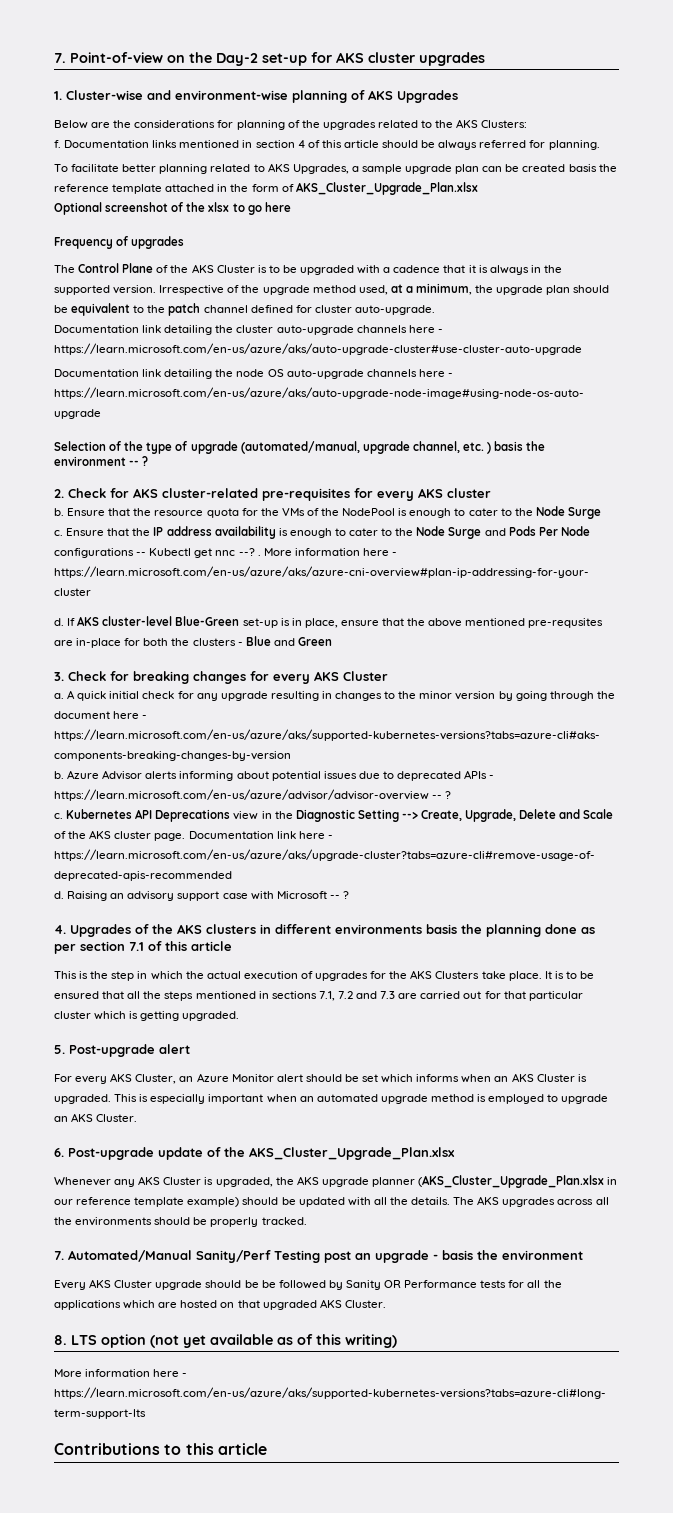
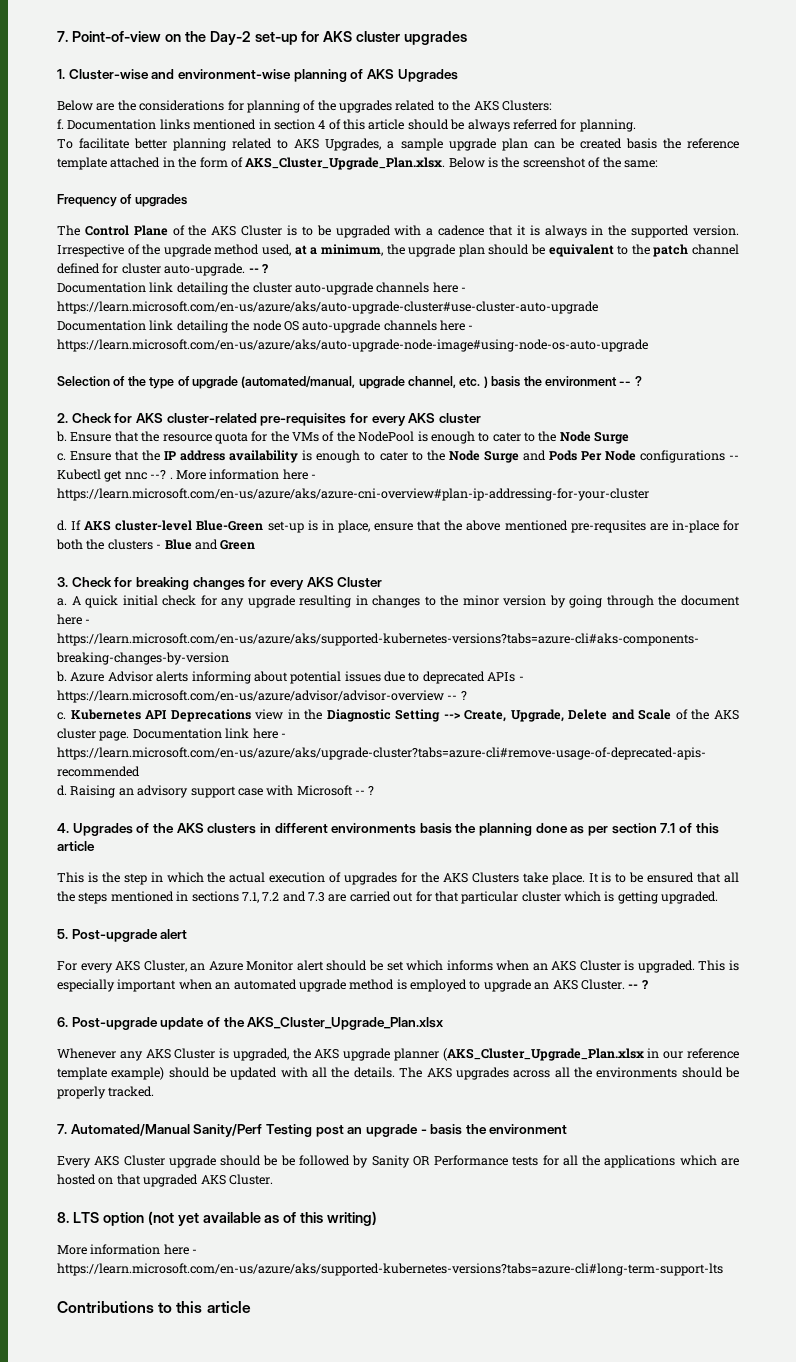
- To facilitate better planning related to AKS Upgrades, a sample upgrade plan can be created basis the reference template attached in the form of AKS_Cluster_Upgrade_Plan.xlsx
- Optional screenshot of the xlsx to go here
+ To facilitate better planning related to AKS Upgrades, a sample upgrade plan can be created basis the reference template attached in the form of AKS_Cluster_Upgrade_Plan.xlsx. Below is the screenshot of the same:
- Irrespective of the upgrade method used, at a minimum, the upgrade plan should be equivalent to the patch channel defined for cluster auto-upgrade.
+ Irrespective of the upgrade method used, at a minimum, the upgrade plan should be equivalent to the patch channel defined for cluster auto-upgrade. -- ?
- This is especially important when an automated upgrade method is employed to upgrade an AKS Cluster.
+ This is especially important when an automated upgrade method is employed to upgrade an AKS Cluster. -- ?

